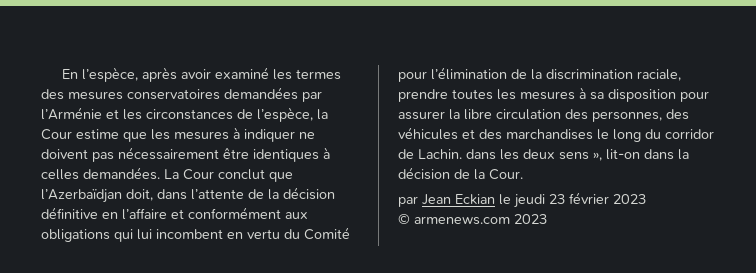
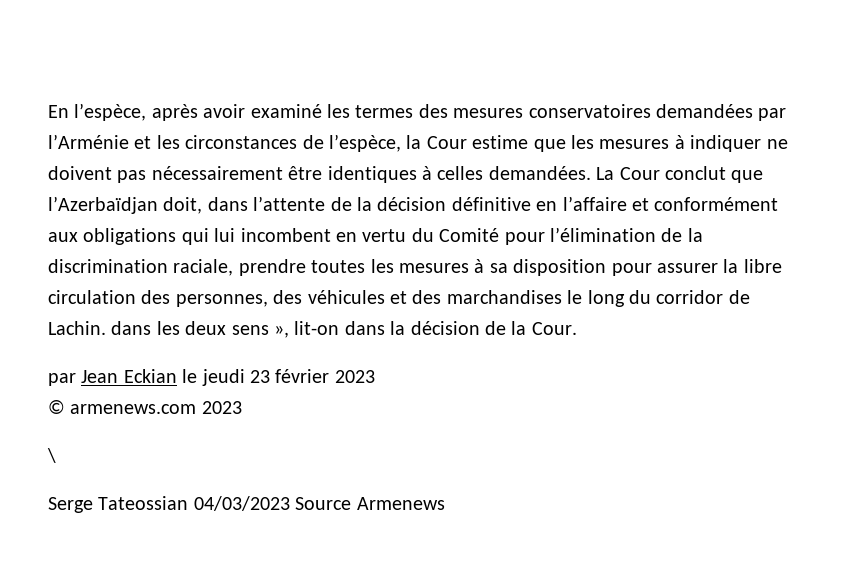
+ \
+ Serge Tateossian 04/03/2023 Source Armenews

